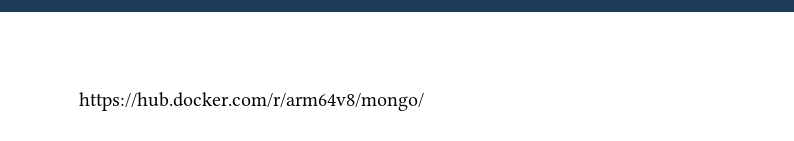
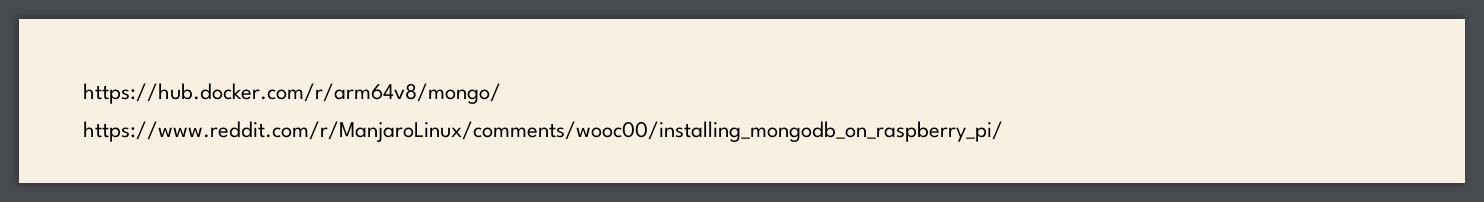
- https://hub.docker.com/r/arm64v8/mongo/
+ https://hub.docker.com/r/arm64v8/mongo/ https://www.reddit.com/r/ManjaroLinux/comments/wooc00/installing_mongodb_on_raspberry_pi/

